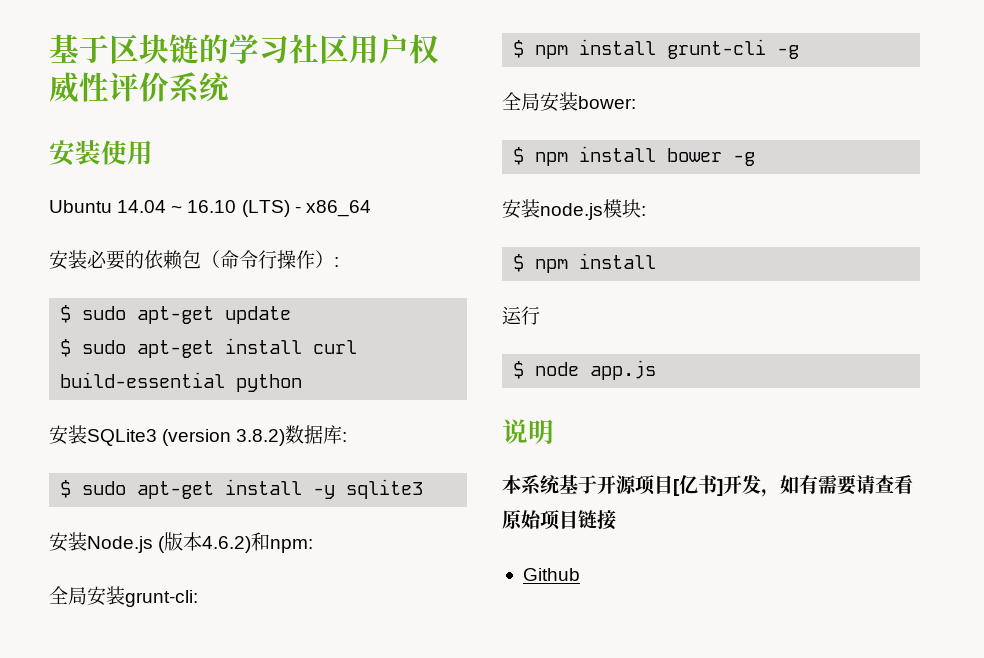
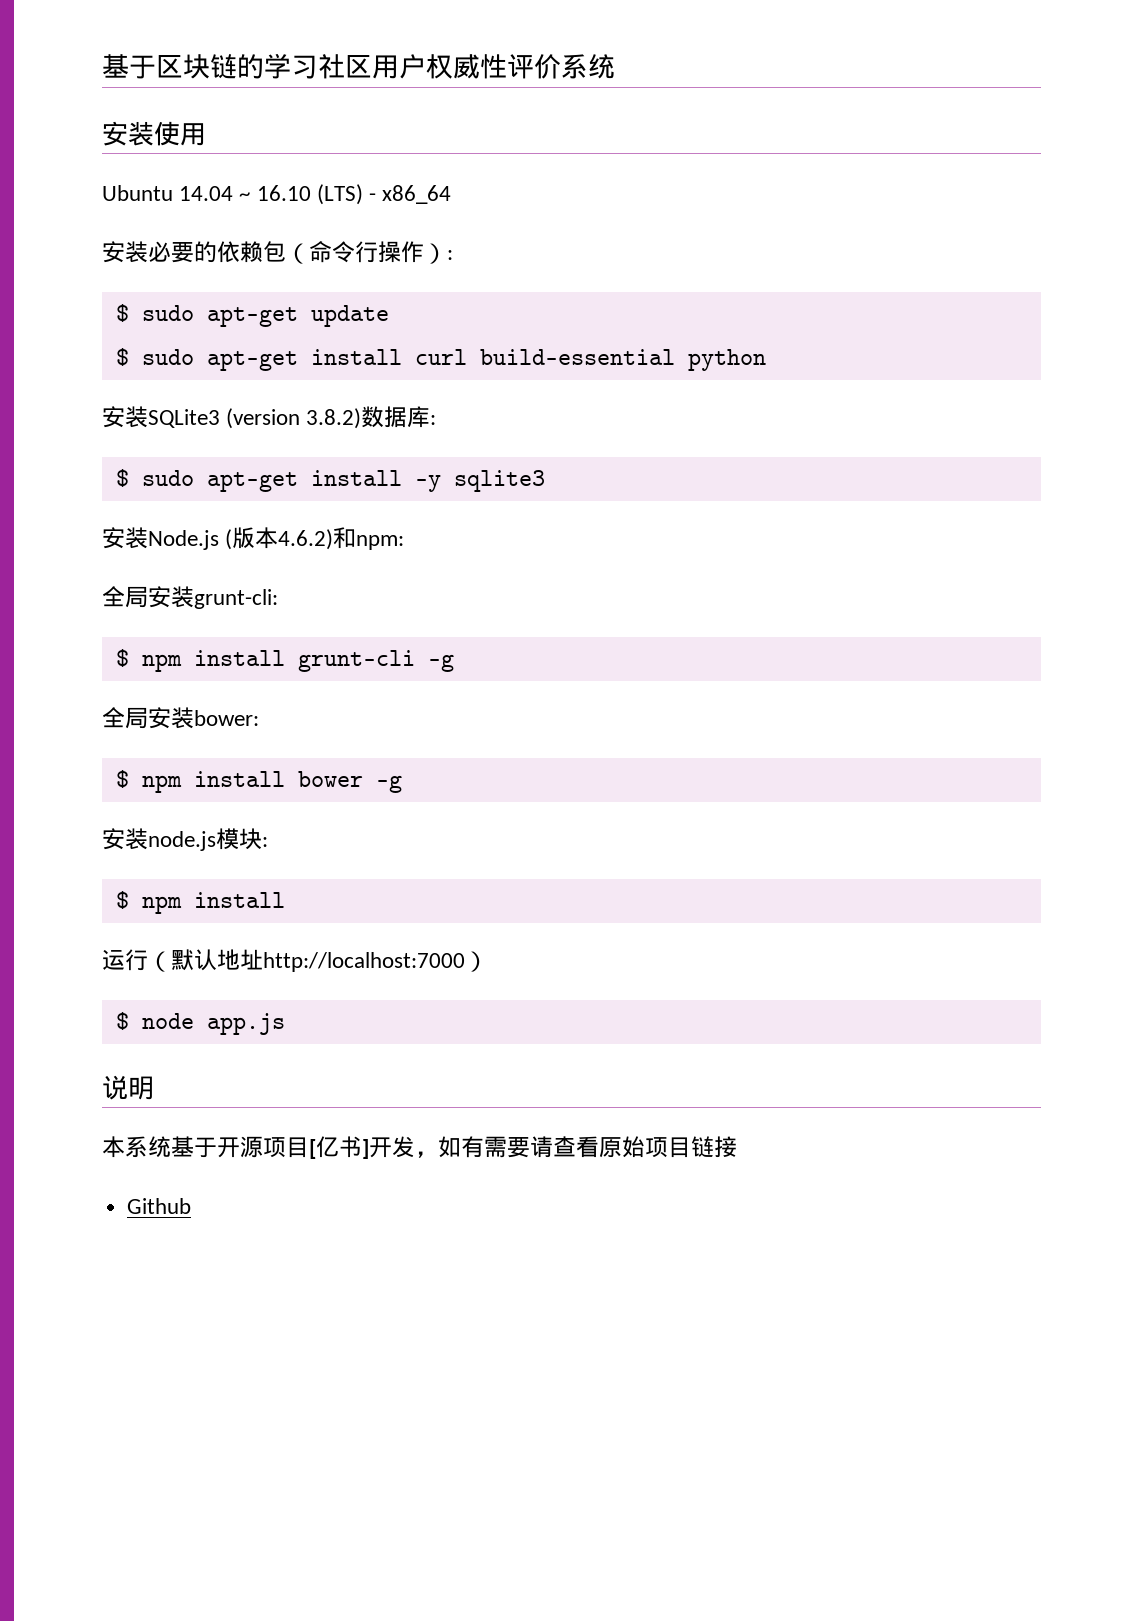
- 运行
+ 运行（默认地址http://localhost:7000）

